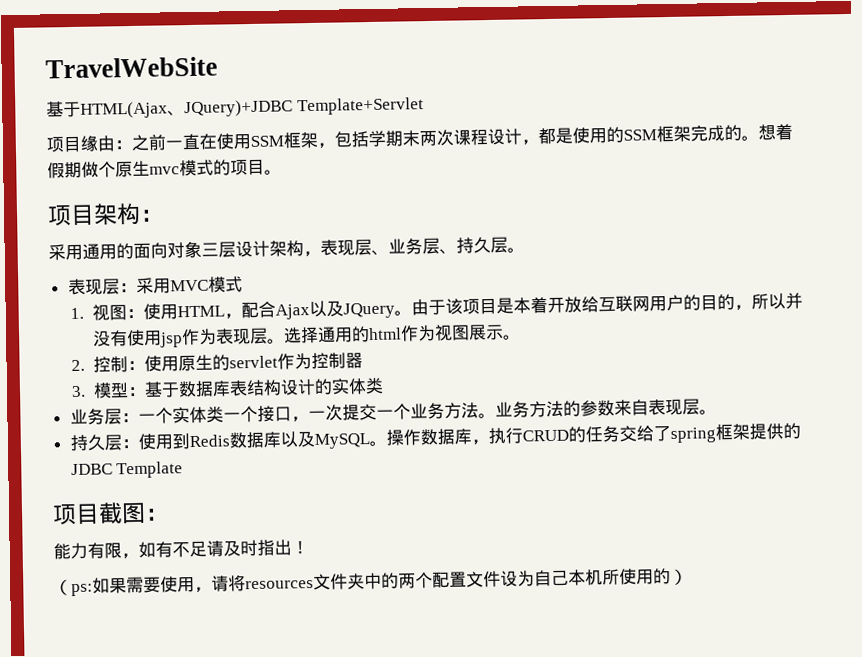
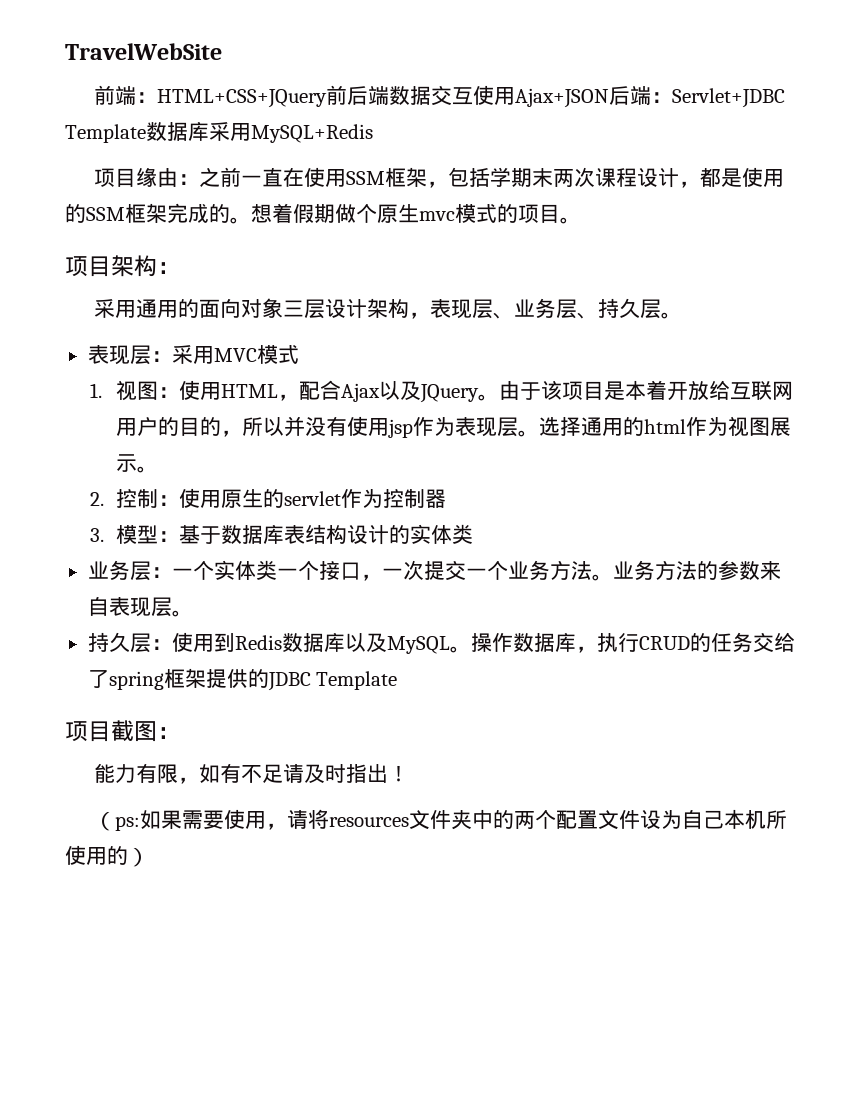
- 基于HTML(Ajax、JQuery)+JDBC Template+Servlet
+ 前端：HTML+CSS+JQuery前后端数据交互使用Ajax+JSON后端：Servlet+JDBC Template数据库采用MySQL+Redis

